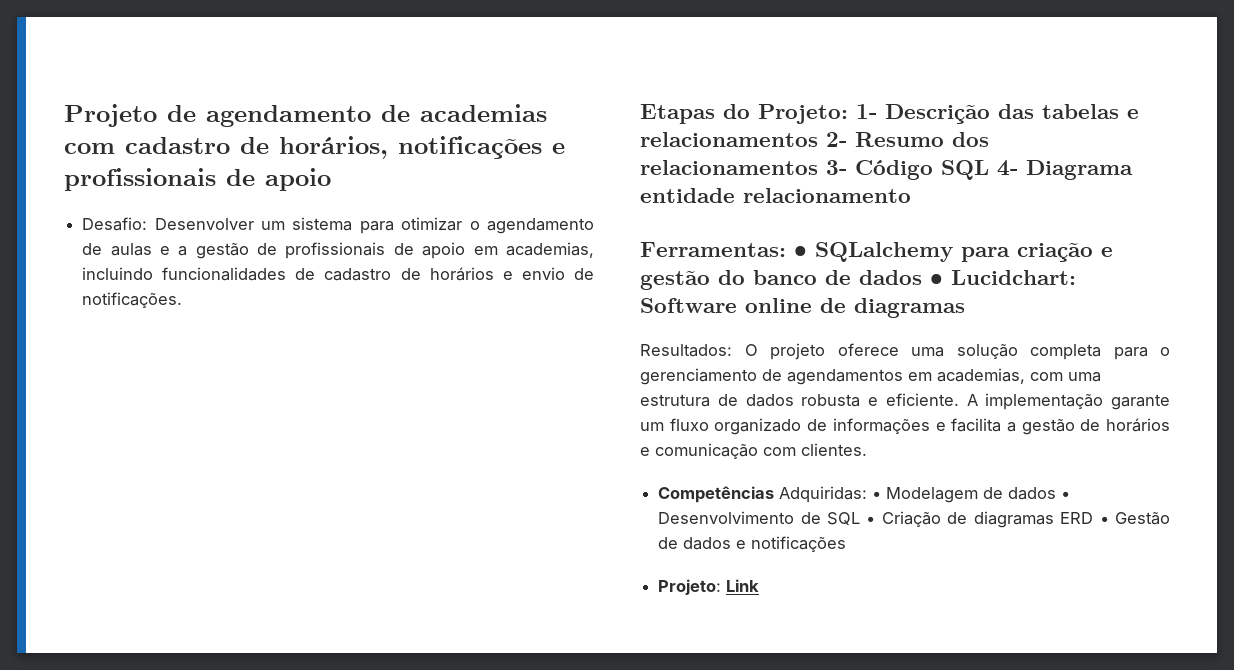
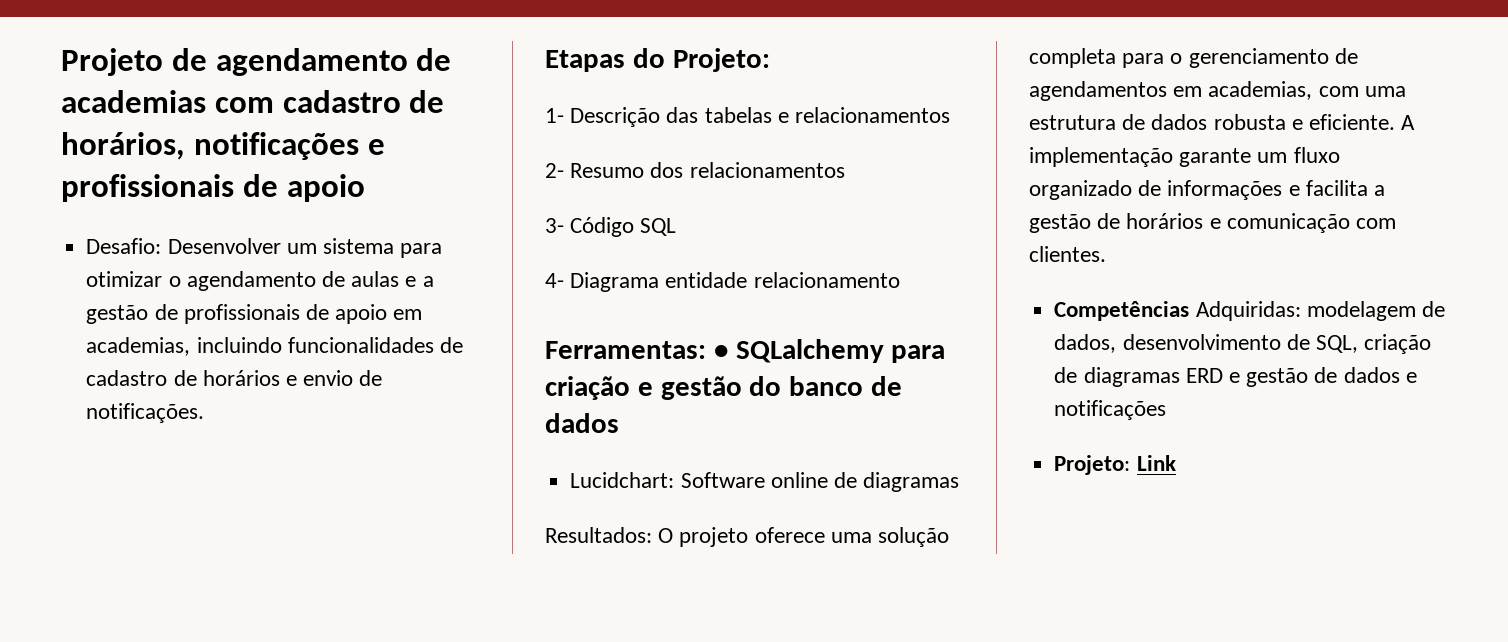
- Etapas do Projeto: 1- Descrição das tabelas e relacionamentos 2- Resumo dos relacionamentos 3- Código SQL 4- Diagrama entidade relacionamento
+ Etapas do Projeto:
+ 1- Descrição das tabelas e relacionamentos
+ 2- Resumo dos relacionamentos
+ 3- Código SQL
+ 4- Diagrama entidade relacionamento
- Ferramentas: • SQLalchemy para criação e gestão do banco de dados • Lucidchart: Software online de diagramas
+ Ferramentas: • SQLalchemy para criação e gestão do banco de dados
+ Lucidchart: Software online de diagramas
- Competências Adquiridas: • Modelagem de dados • Desenvolvimento de SQL • Criação de diagramas ERD • Gestão de dados e notificações
+ Competências Adquiridas: modelagem de dados, desenvolvimento de SQL, criação de diagramas ERD e gestão de dados e notificações

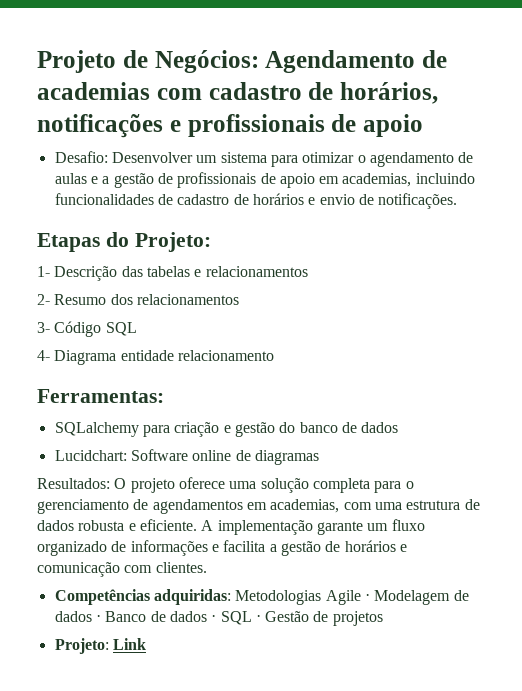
- Projeto de agendamento de academias com cadastro de horários, notificações e profissionais de apoio
+ Projeto de Negócios: Agendamento de academias com cadastro de horários, notificações e profissionais de apoio
- Ferramentas: • SQLalchemy para criação e gestão do banco de dados
+ Ferramentas:
+ SQLalchemy para criação e gestão do banco de dados
- Competências Adquiridas: modelagem de dados, desenvolvimento de SQL, criação de diagramas ERD e gestão de dados e notificações
+ Competências adquiridas: Metodologias Agile · Modelagem de dados · Banco de dados · SQL · Gestão de projetos

